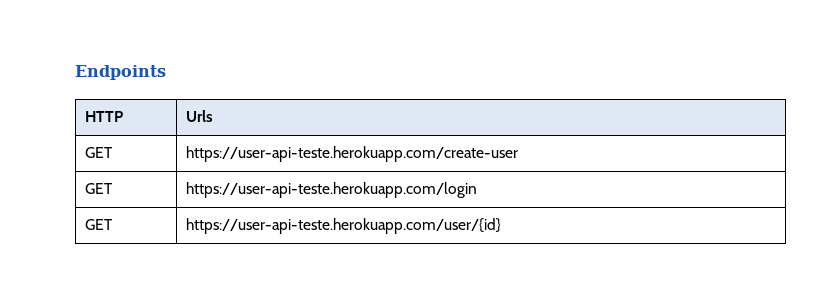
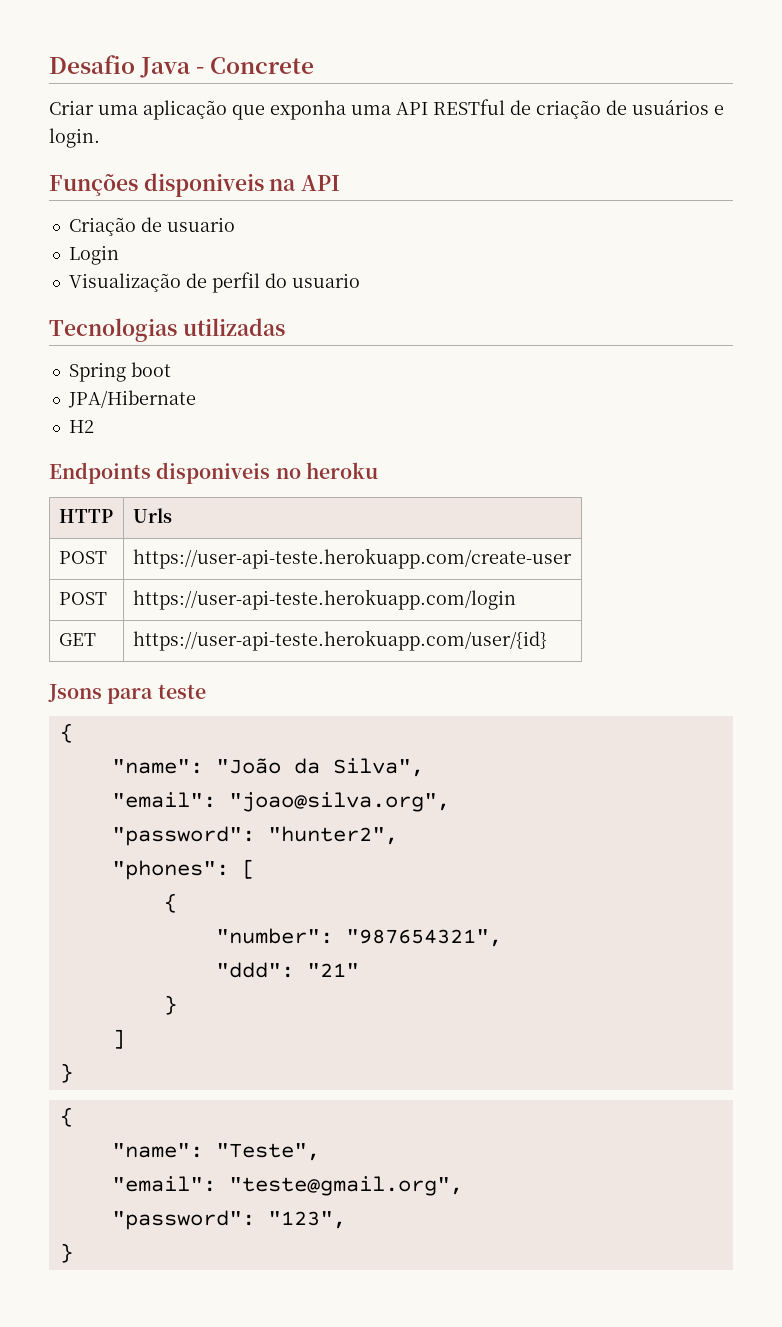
- Endpoints
+ Desafio Java - Concrete
+ Criar uma aplicação que exponha uma API RESTful de criação de usuários e login.
+ Funções disponiveis na API
+ Criação de usuario
+ Login
+ Visualização de perfil do usuario
+ Tecnologias utilizadas
+ Spring boot
+ JPA/Hibernate
+ H2
+ Endpoints disponiveis no heroku
- GET | https://user-api-teste.herokuapp.com/create-user
+ POST | https://user-api-teste.herokuapp.com/create-user
- GET | https://user-api-teste.herokuapp.com/login
+ POST | https://user-api-teste.herokuapp.com/login
+ Jsons para teste
+ {
+ "name": "João da Silva",
+ "email": "joao@silva.org",
+ "password": "hunter2",
+ "phones": [
+ {
+ "number": "987654321",
+ "ddd": "21"
+ }
+ ]
+ }
+ {
+ "name": "Teste",
+ "email": "teste@gmail.org",
+ "password": "123",
+ }

